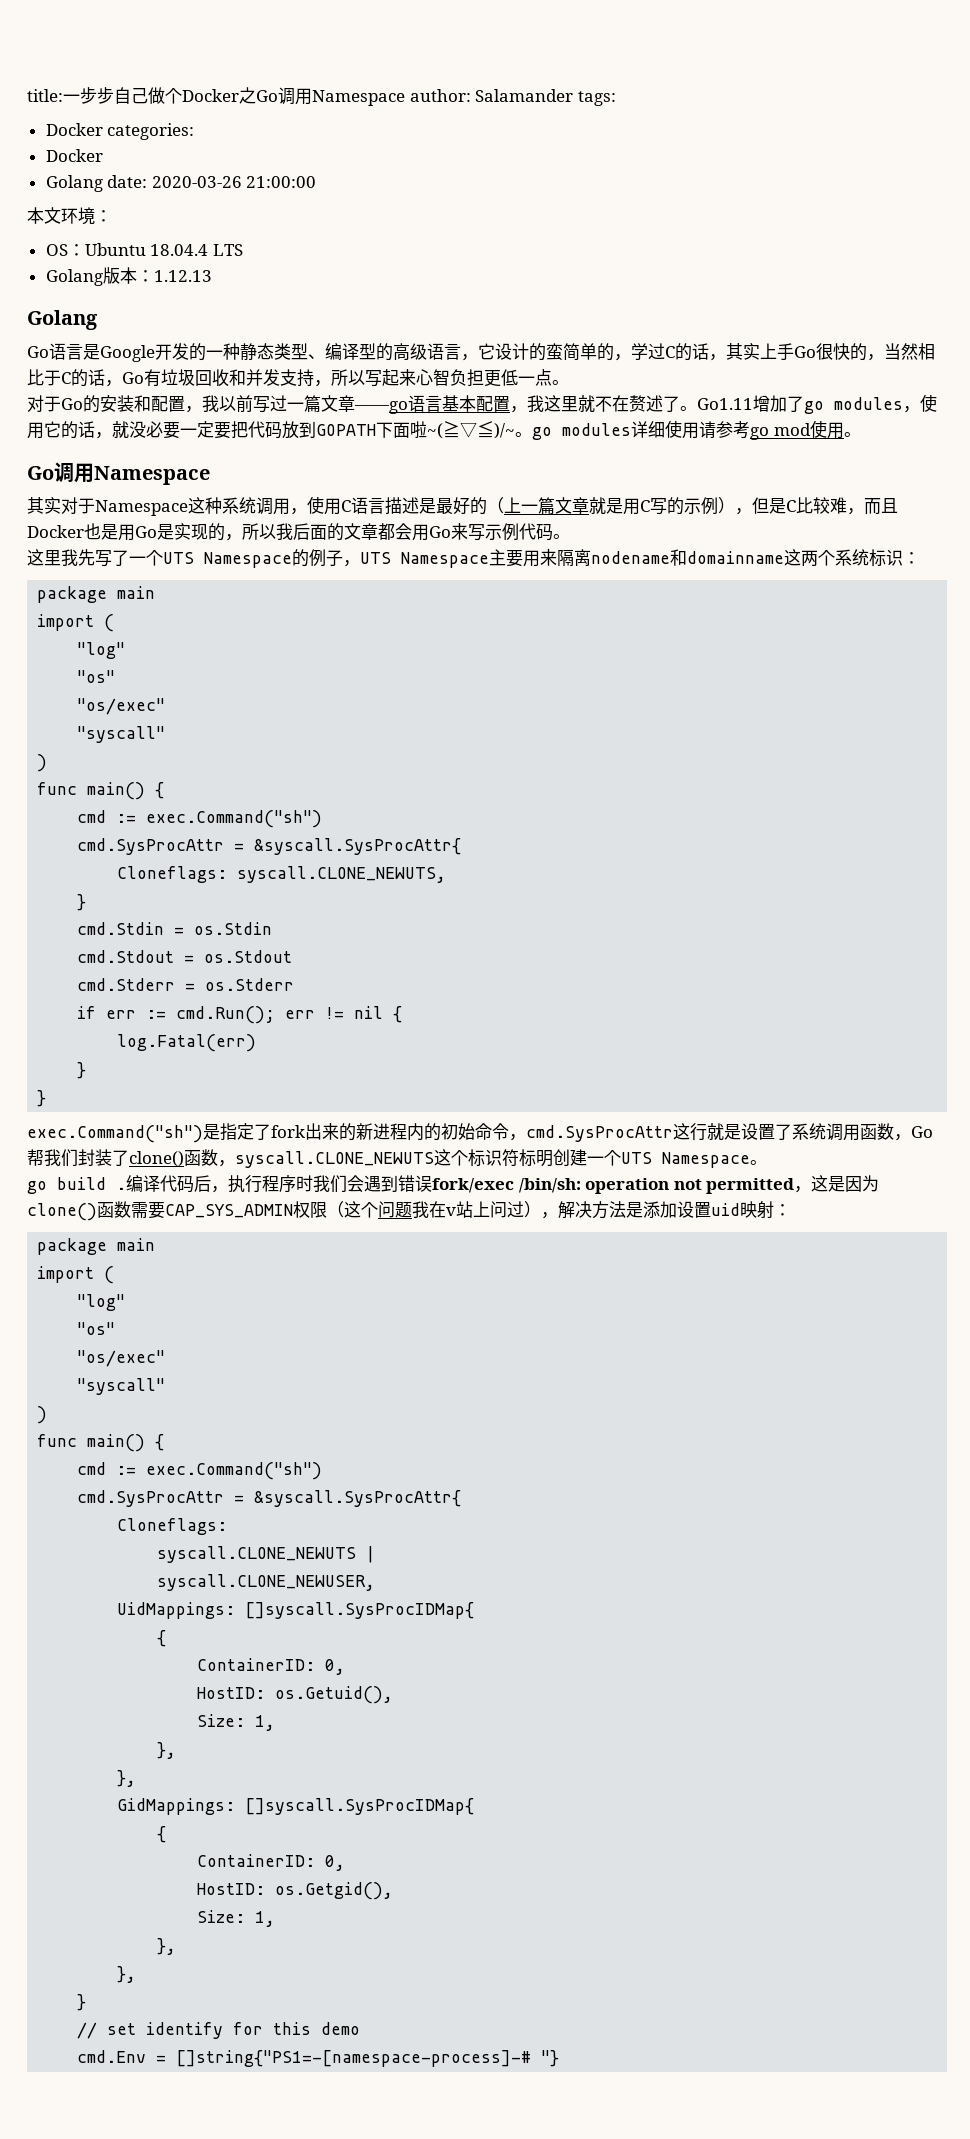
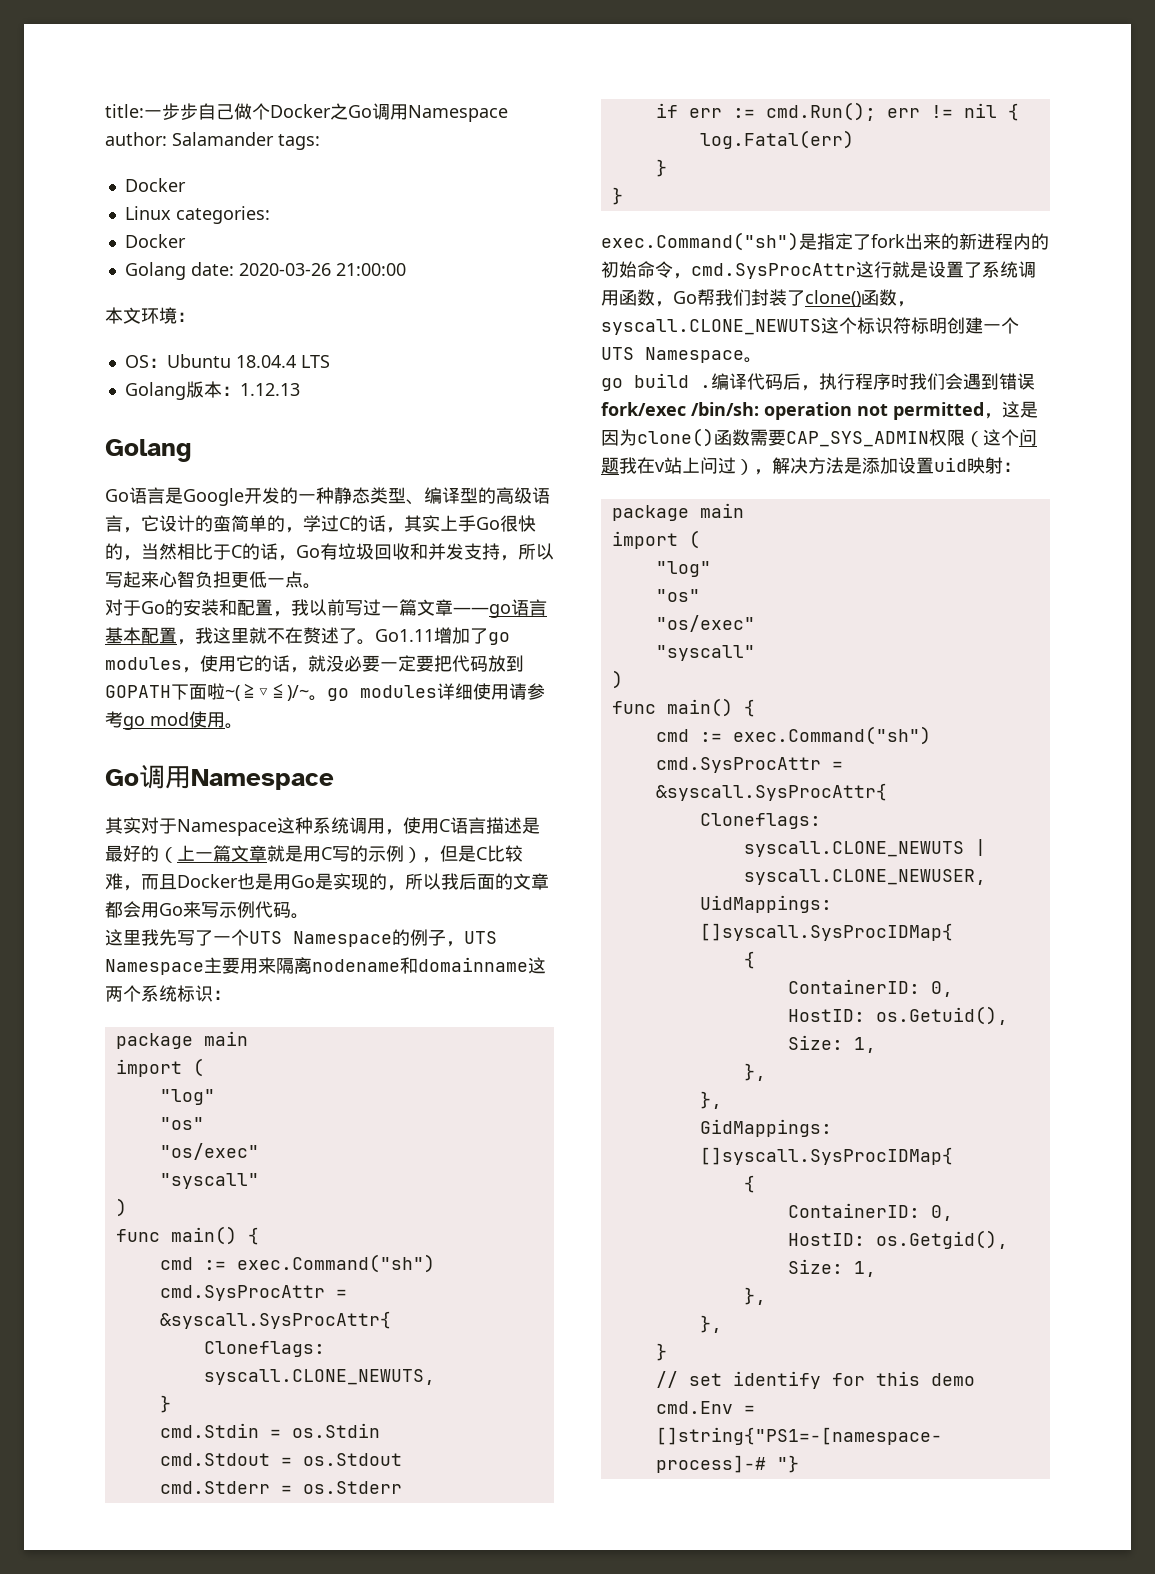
  title:一步步自己做个Docker之Go调用Namespace author: Salamander tags:
- Docker categories:
+ Docker
+ Linux categories:

